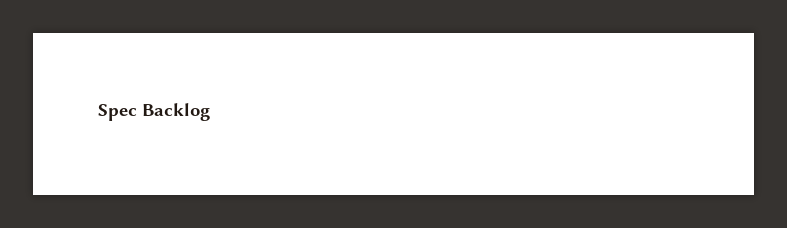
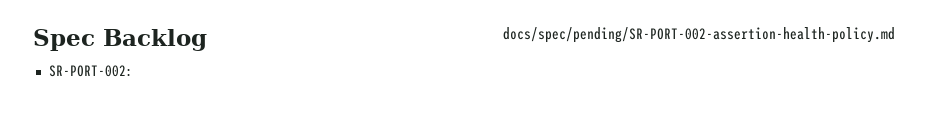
+ SR-PORT-002: docs/spec/pending/SR-PORT-002-assertion-health-policy.md

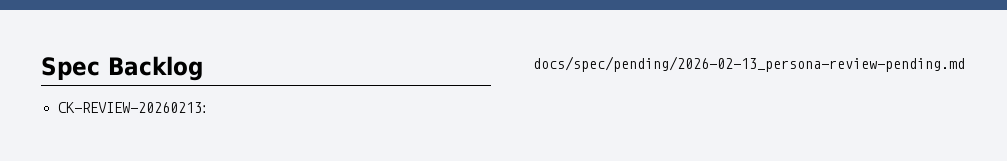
- SR-PORT-002: docs/spec/pending/SR-PORT-002-assertion-health-policy.md
+ CK-REVIEW-20260213: docs/spec/pending/2026-02-13_persona-review-pending.md

